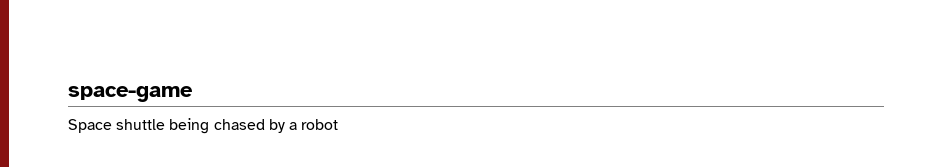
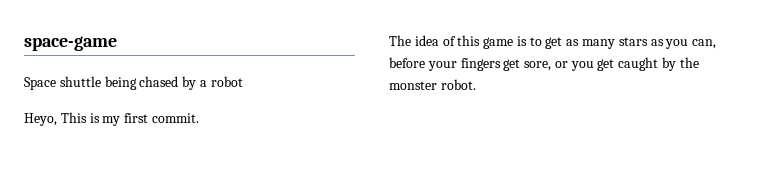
+ Heyo, This is my first commit.
+ The idea of this game is to get as many stars as you can, before your fingers get sore, or you get caught by the monster robot.

